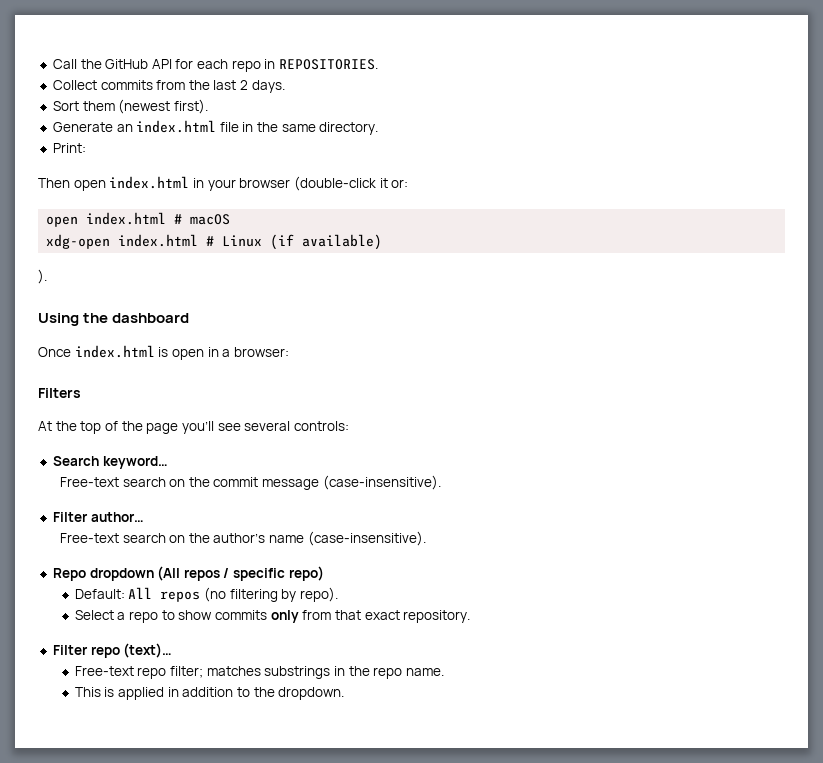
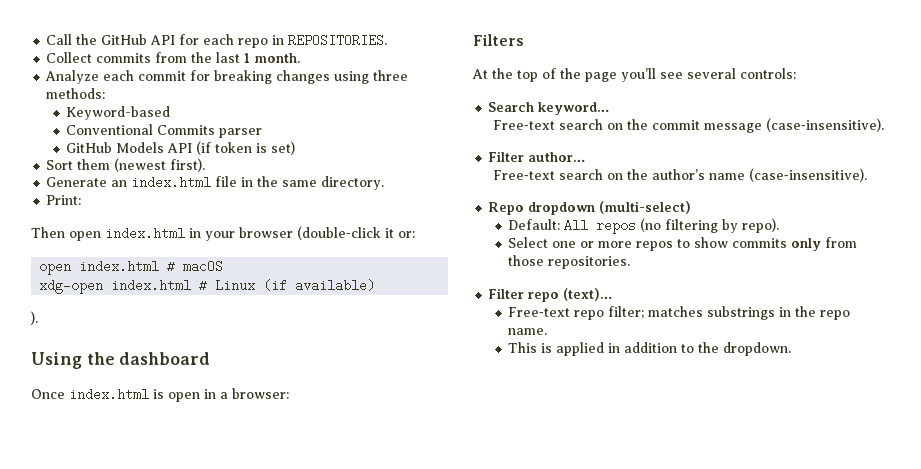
- Collect commits from the last 2 days.
+ Collect commits from the last 1 month.
+ Analyze each commit for breaking changes using three methods:
+ Keyword-based
+ Conventional Commits parser
+ GitHub Models API (if token is set)
- Repo dropdown (All repos / specific repo)
+ Repo dropdown (multi-select)
- Select a repo to show commits only from that exact repository.
+ Select one or more repos to show commits only from those repositories.

